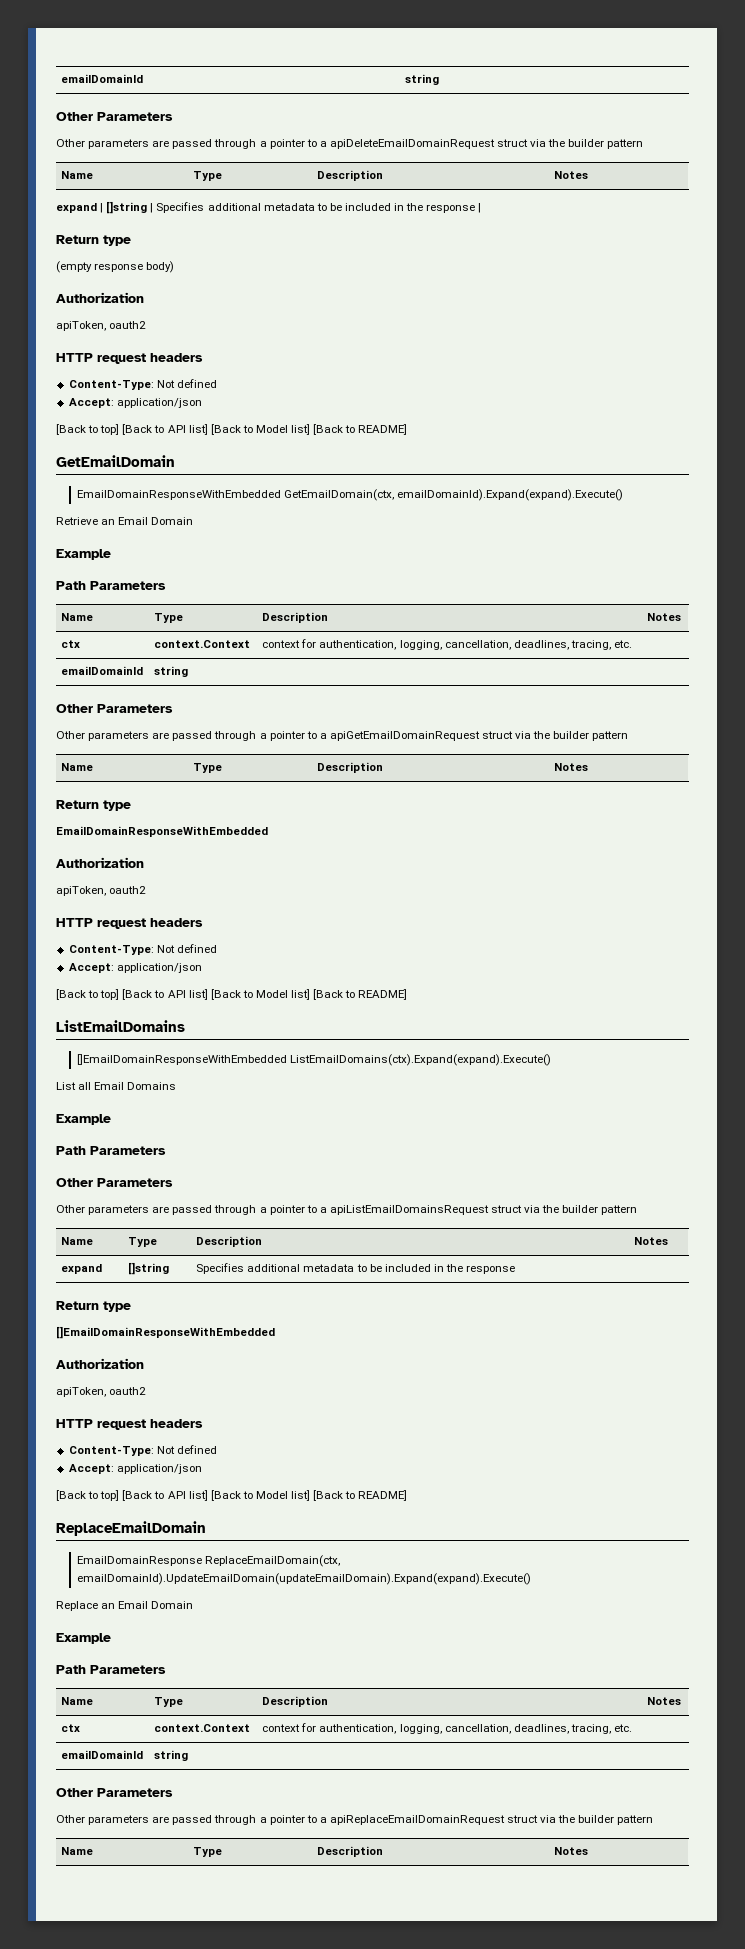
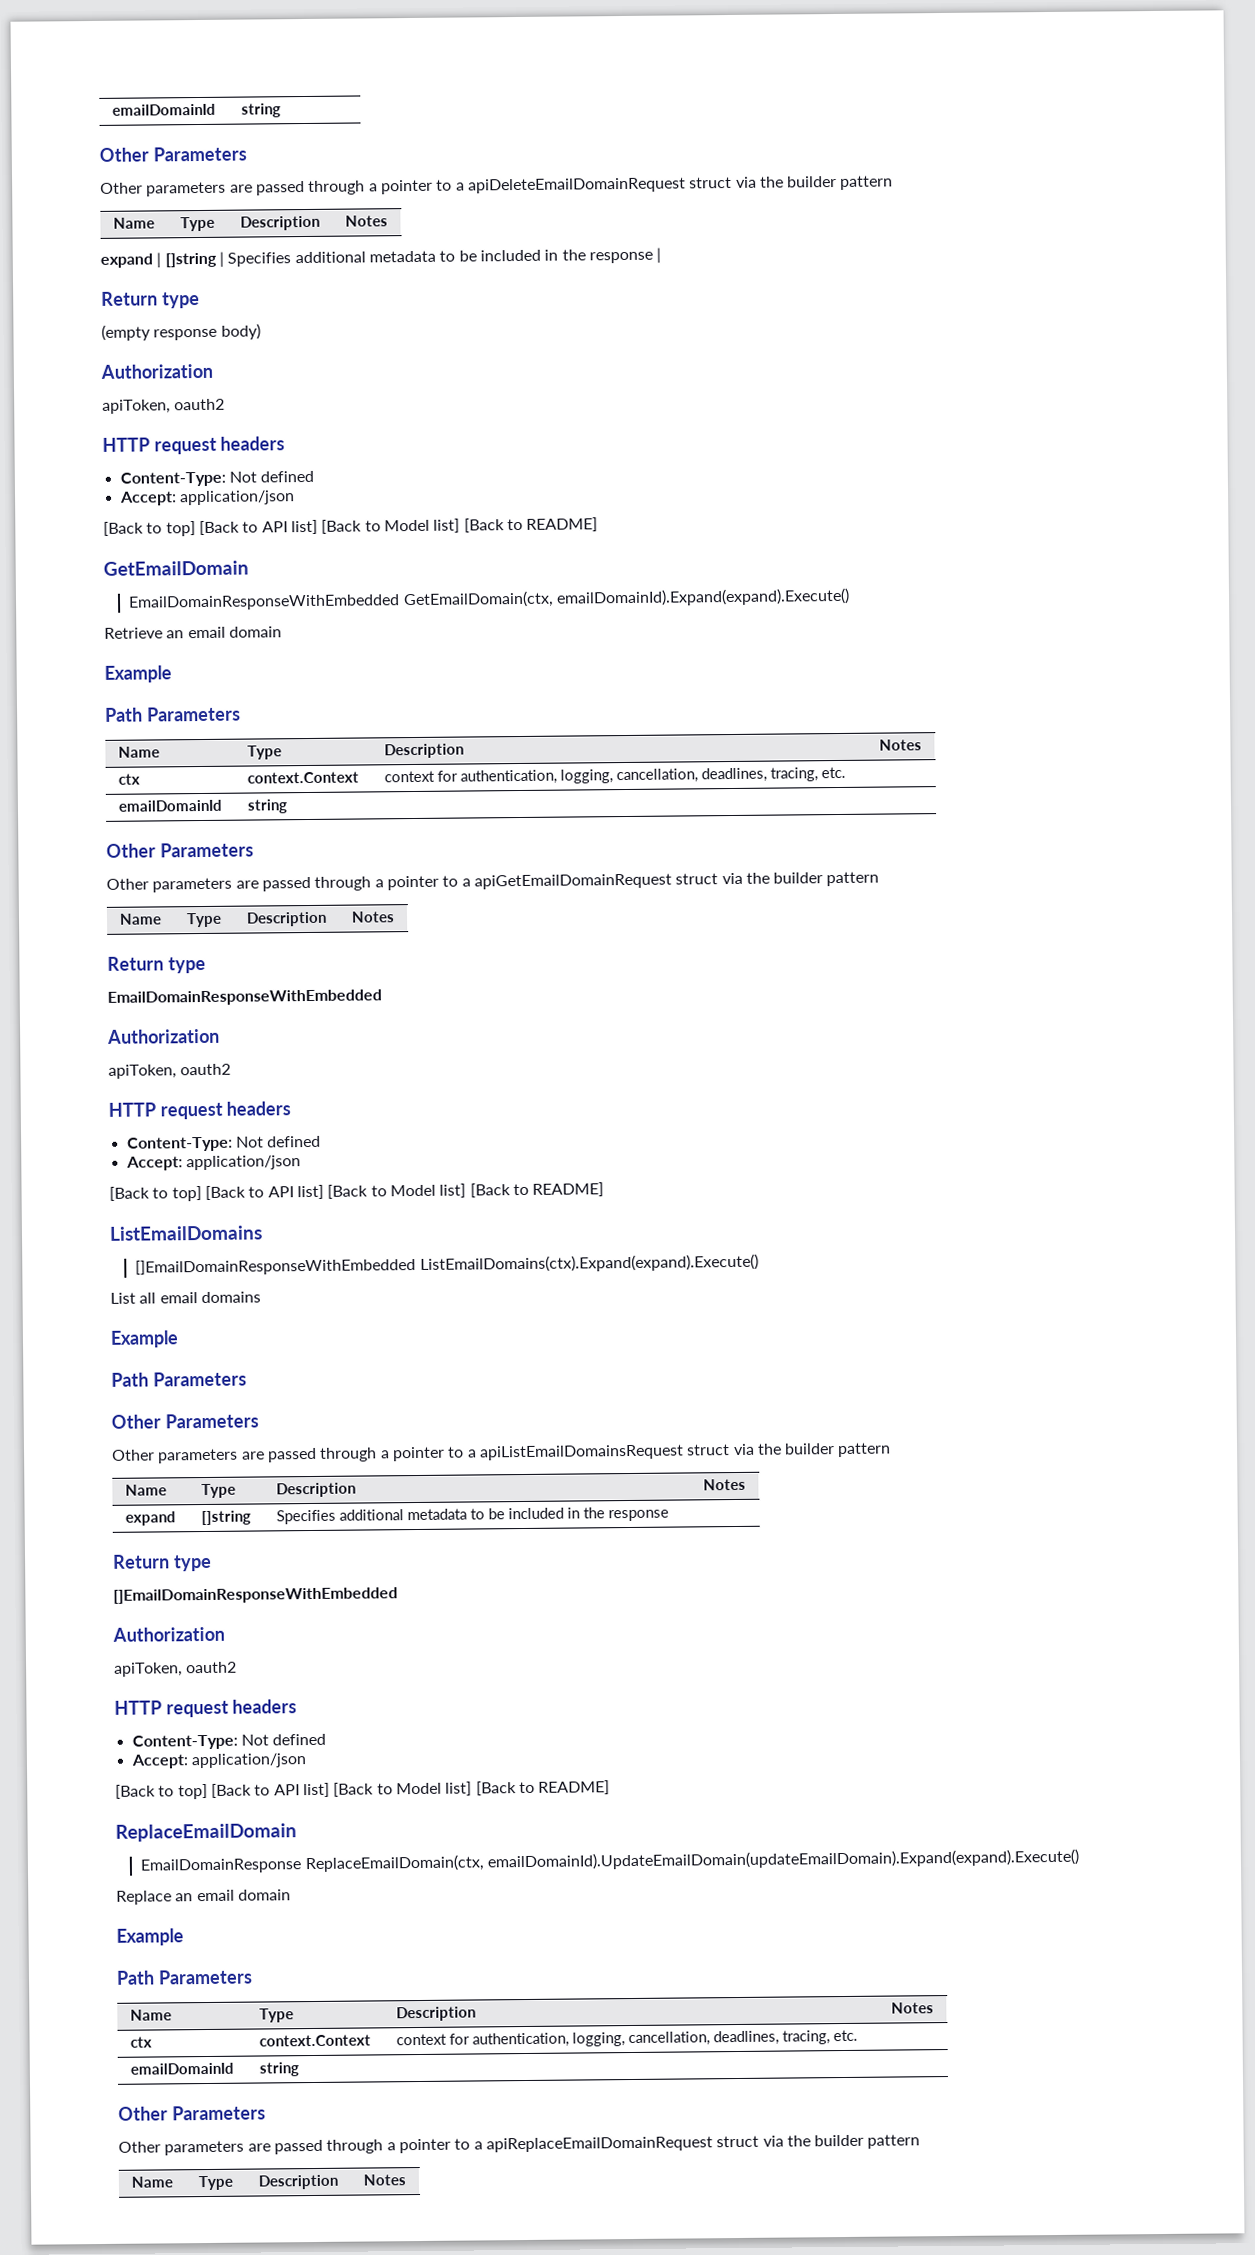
- Retrieve an Email Domain
+ Retrieve an email domain
- List all Email Domains
+ List all email domains
- Replace an Email Domain
+ Replace an email domain

